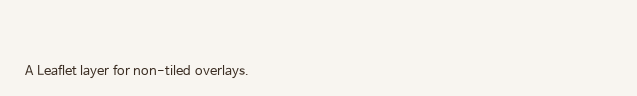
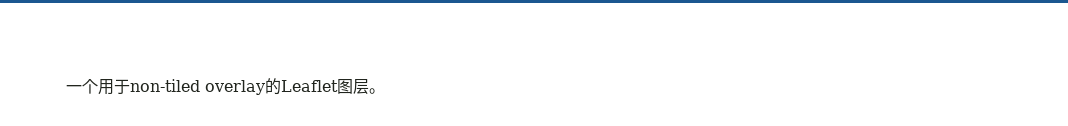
- A Leaflet layer for non-tiled overlays.
+ 一个用于non-tiled overlay的Leaflet图层。

